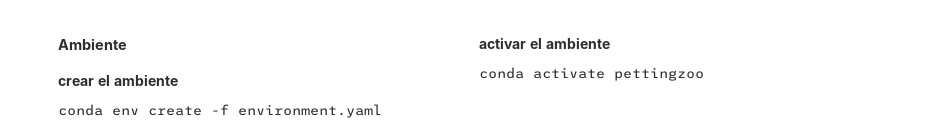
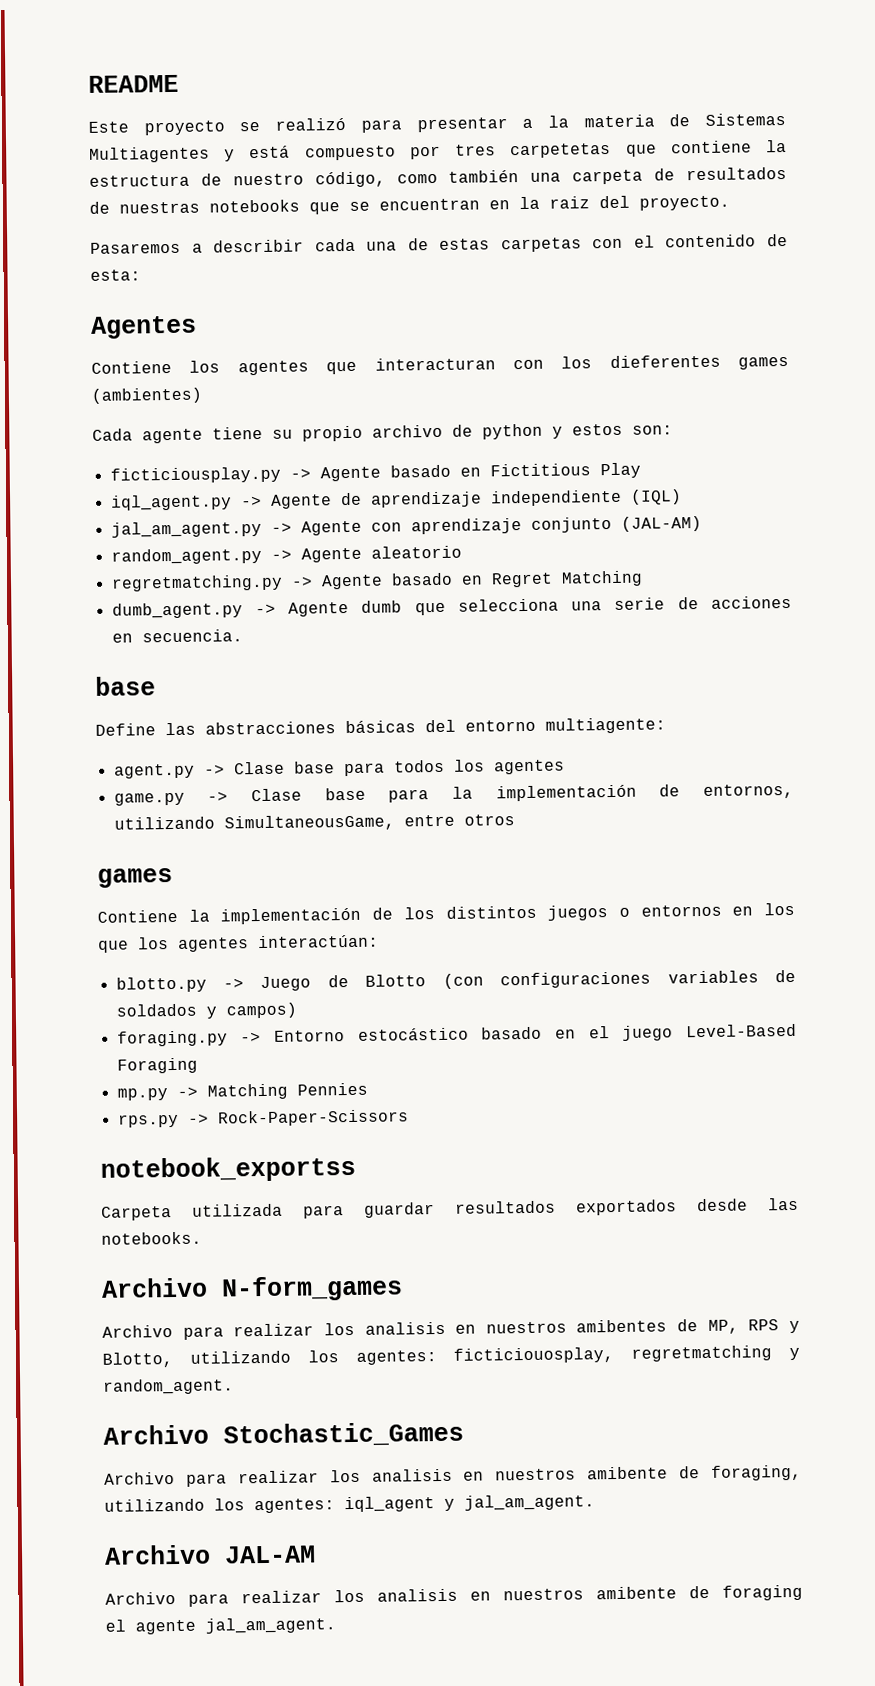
- Ambiente
- crear el ambiente
- conda env create -f environment.yaml
- activar el ambiente
- conda activate pettingzoo
+ README
+ Este proyecto se realizó para presentar a la materia de Sistemas Multiagentes y está compuesto por tres carpetetas que contiene la estructura de nuestro código, como también una carpeta de resultados de nuestras notebooks que se encuentran en la raiz del proyecto.
+ Pasaremos a describir cada una de estas carpetas con el contenido de esta:
+ Agentes
+ Contiene los agentes que interacturan con los dieferentes games (ambientes)
+ Cada agente tiene su propio archivo de python y estos son:
+ ficticiousplay.py -> Agente basado en Fictitious Play
+ iql_agent.py -> Agente de aprendizaje independiente (IQL)
+ jal_am_agent.py -> Agente con aprendizaje conjunto (JAL-AM)
+ random_agent.py -> Agente aleatorio
+ regretmatching.py -> Agente basado en Regret Matching
+ dumb_agent.py -> Agente dumb que selecciona una serie de acciones en secuencia.
+ base
+ Define las abstracciones básicas del entorno multiagente:
+ agent.py -> Clase base para todos los agentes
+ game.py -> Clase base para la implementación de entornos, utilizando SimultaneousGame, entre otros
+ games
+ Contiene la implementación de los distintos juegos o entornos en los que los agentes interactúan:
+ blotto.py -> Juego de Blotto (con configuraciones variables de soldados y campos)
+ foraging.py -> Entorno estocástico basado en el juego Level-Based Foraging
+ mp.py -> Matching Pennies
+ rps.py -> Rock-Paper-Scissors
+ notebook_exportss
+ Carpeta utilizada para guardar resultados exportados desde las notebooks.
+ Archivo N-form_games
+ Archivo para realizar los analisis en nuestros amibentes de MP, RPS y Blotto, utilizando los agentes: ficticiouosplay, regretmatching y random_agent.
+ Archivo Stochastic_Games
+ Archivo para realizar los analisis en nuestros amibente de foraging, utilizando los agentes: iql_agent y jal_am_agent.
+ Archivo JAL-AM
+ Archivo para realizar los analisis en nuestros amibente de foraging el agente jal_am_agent.

